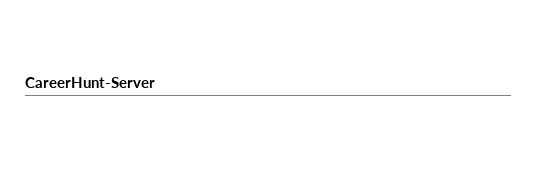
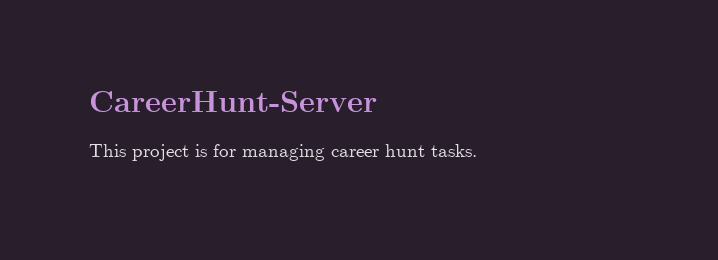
+ This project is for managing career hunt tasks.

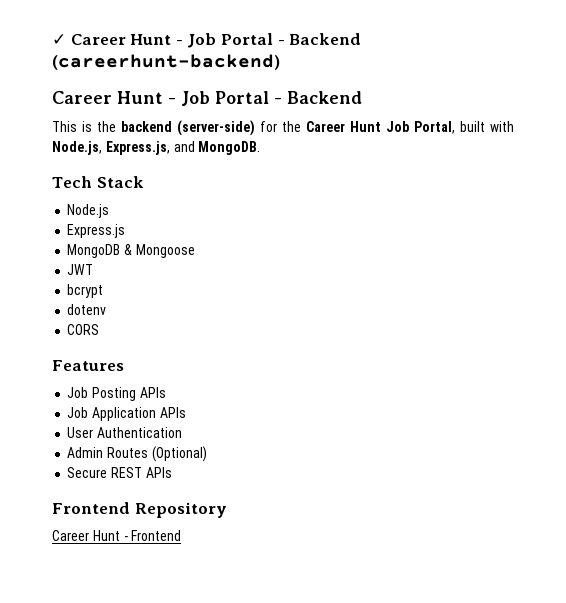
- CareerHunt-Server
- This project is for managing career hunt tasks.
+ ✓ Career Hunt - Job Portal - Backend (careerhunt-backend)
+ Career Hunt - Job Portal - Backend
+ This is the backend (server-side) for the Career Hunt Job Portal, built with Node.js, Express.js, and MongoDB.
+ Tech Stack
+ Node.js
+ Express.js
+ MongoDB & Mongoose
+ JWT
+ bcrypt
+ dotenv
+ CORS
+ Features
+ Job Posting APIs
+ Job Application APIs
+ User Authentication
+ Admin Routes (Optional)
+ Secure REST APIs
+ Frontend Repository
+ Career Hunt - Frontend

